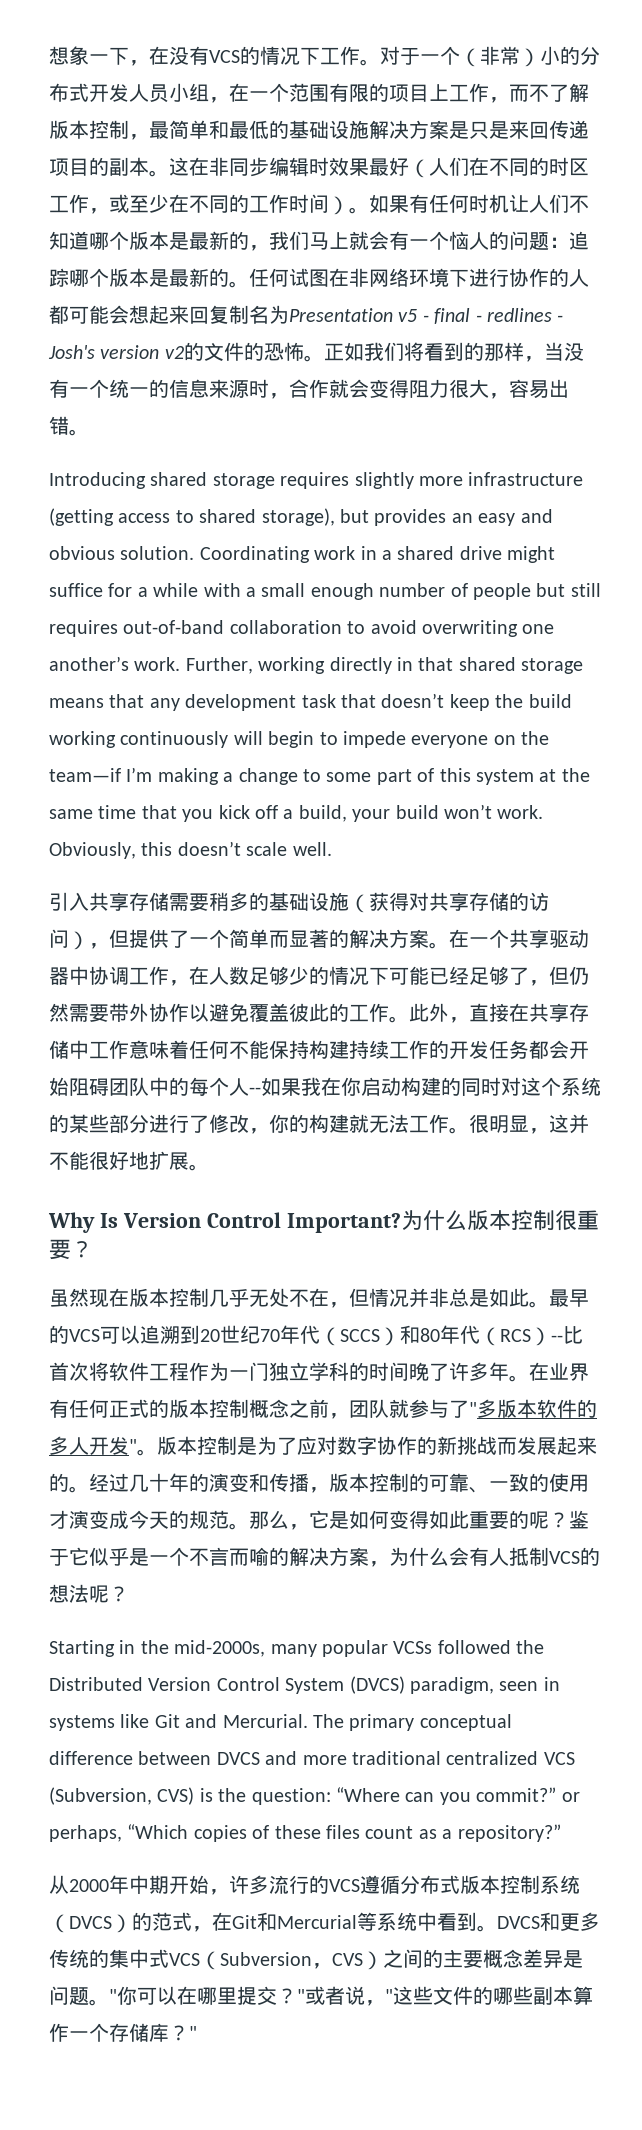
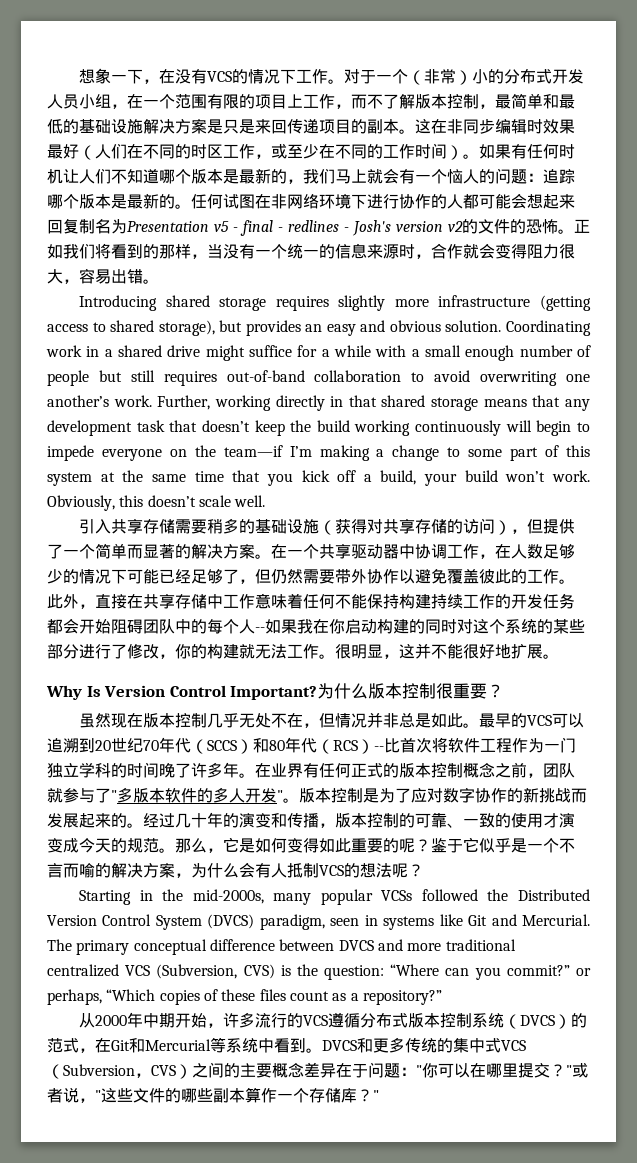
- DVCS和更多传统的集中式VCS（Subversion，CVS）之间的主要概念差异是问题。"你可以在哪里提交？
+ DVCS和更多传统的集中式VCS（Subversion，CVS）之间的主要概念差异在于问题："你可以在哪里提交？

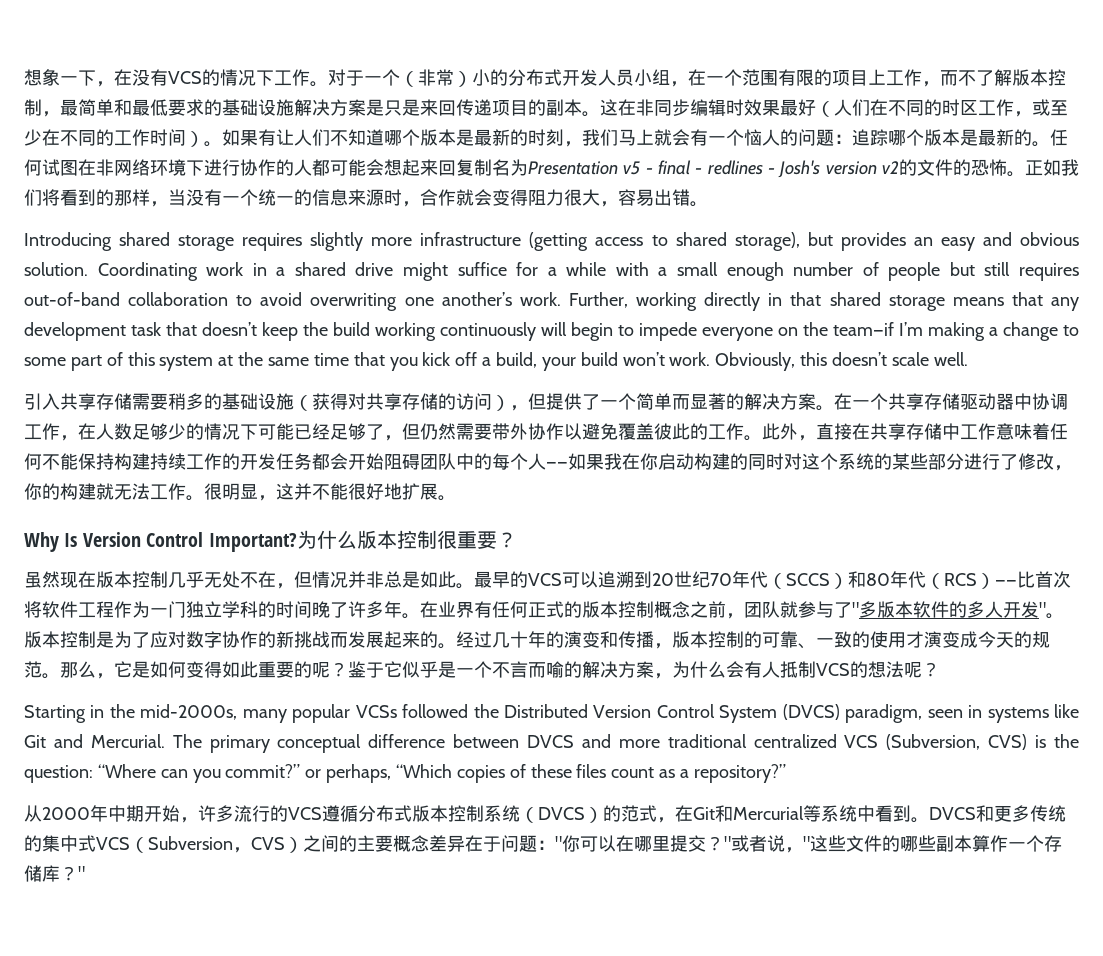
- 对于一个（非常）小的分布式开发人员小组，在一个范围有限的项目上工作，而不了解版本控制，最简单和最低的基础设施解决方案是只是来回传递项目的副本。
+ 对于一个（非常）小的分布式开发人员小组，在一个范围有限的项目上工作，而不了解版本控制，最简单和最低要求的基础设施解决方案是只是来回传递项目的副本。
- 如果有任何时机让人们不知道哪个版本是最新的，我们马上就会有一个恼人的问题：追踪哪个版本是最新的。
+ 如果有让人们不知道哪个版本是最新的时刻，我们马上就会有一个恼人的问题：追踪哪个版本是最新的。
- 在一个共享驱动器中协调工作，在人数足够少的情况下可能已经足够了，但仍然需要带外协作以避免覆盖彼此的工作。
+ 在一个共享存储驱动器中协调工作，在人数足够少的情况下可能已经足够了，但仍然需要带外协作以避免覆盖彼此的工作。
- 此外，直接在共享存储中工作意味着任何不能保持构建持续工作的开发任务都会开始阻碍团队中的每个人--如果我在你启动构建的同时对这个系统的某些部分进行了修改，你的构建就无法工作。
+ 此外，直接在共享存储中工作意味着任何不能保持构建持续工作的开发任务都会开始阻碍团队中的每个人——如果我在你启动构建的同时对这个系统的某些部分进行了修改，你的构建就无法工作。
- 最早的VCS可以追溯到20世纪70年代（SCCS）和80年代（RCS）--比首次将软件工程作为一门独立学科的时间晚了许多年。
+ 最早的VCS可以追溯到20世纪70年代（SCCS）和80年代（RCS）——比首次将软件工程作为一门独立学科的时间晚了许多年。

